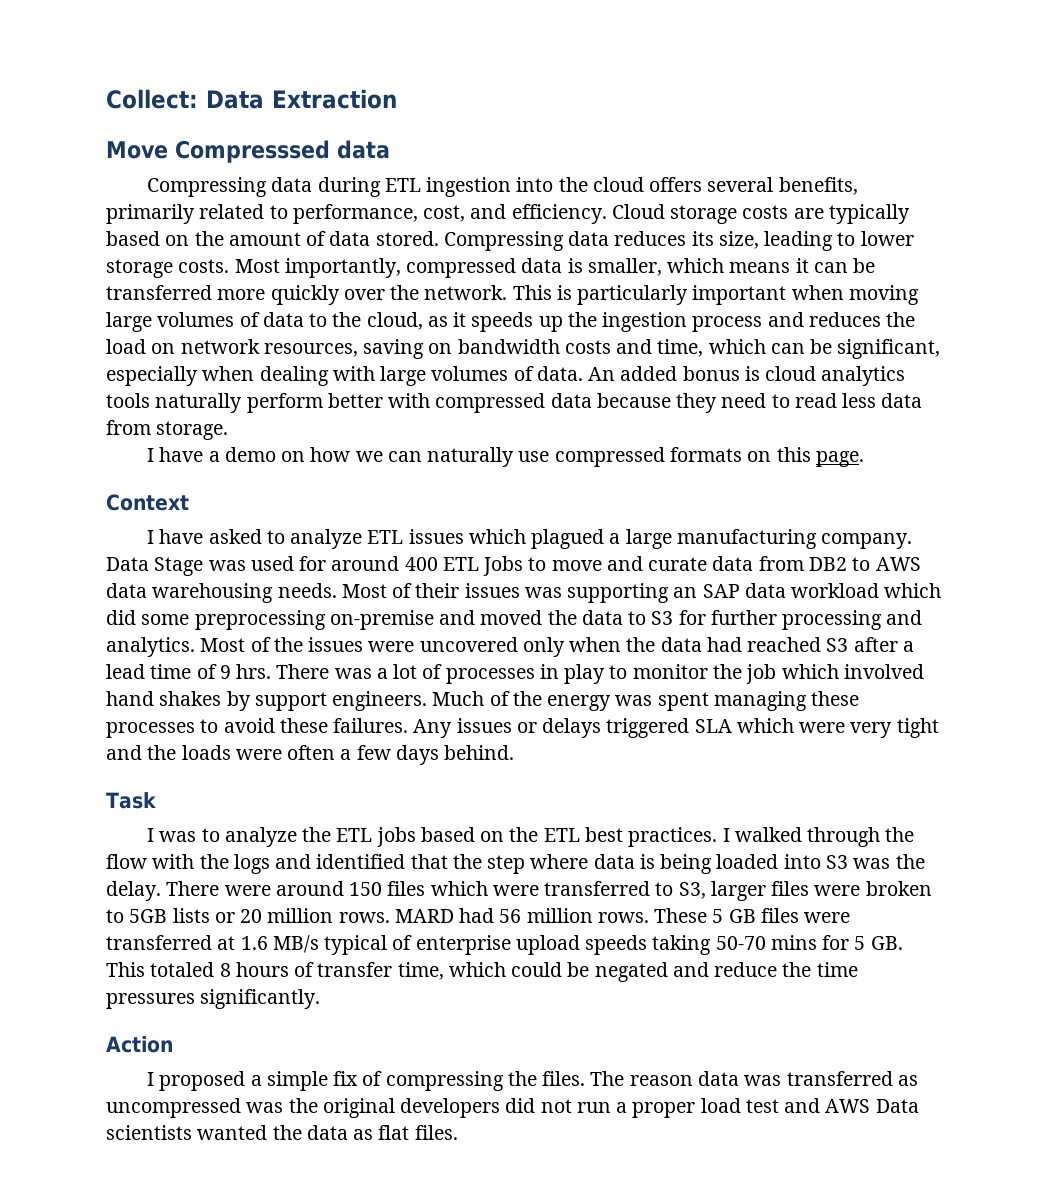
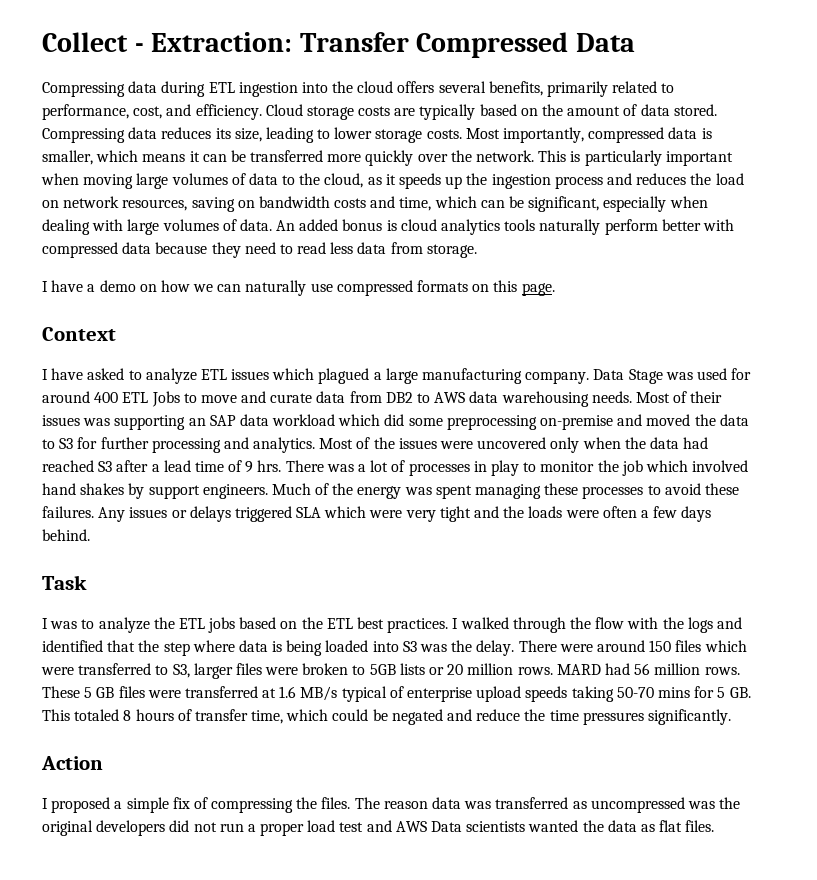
- Collect: Data Extraction
- Move Compresssed data
+ Collect - Extraction: Transfer Compressed Data

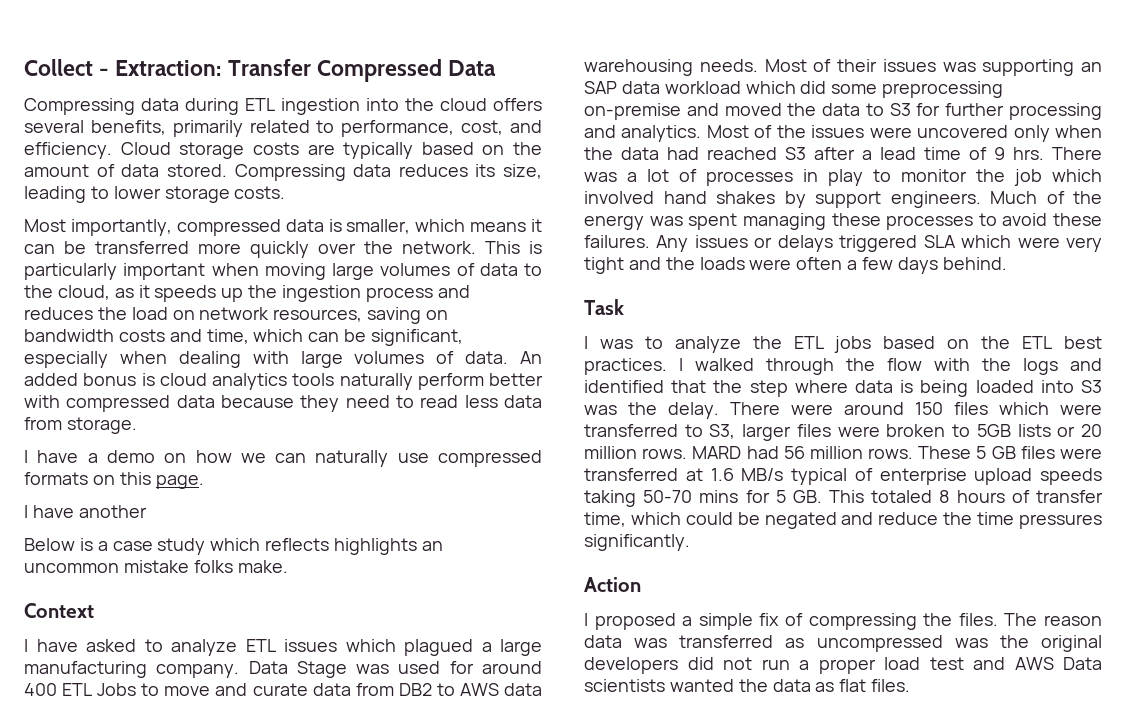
- Compressing data reduces its size, leading to lower storage costs. Most importantly, compressed data is smaller, which means it can be transferred more quickly over the network.
+ Compressing data reduces its size, leading to lower storage costs.
+ Most importantly, compressed data is smaller, which means it can be transferred more quickly over the network.
+ I have another
+ Below is a case study which reflects highlights an uncommon mistake folks make.

